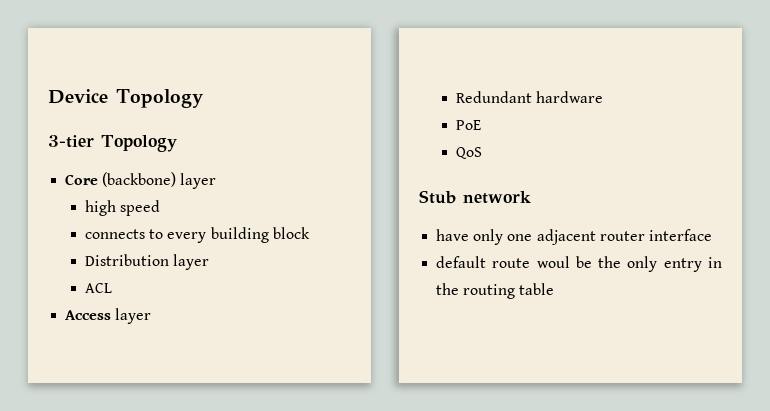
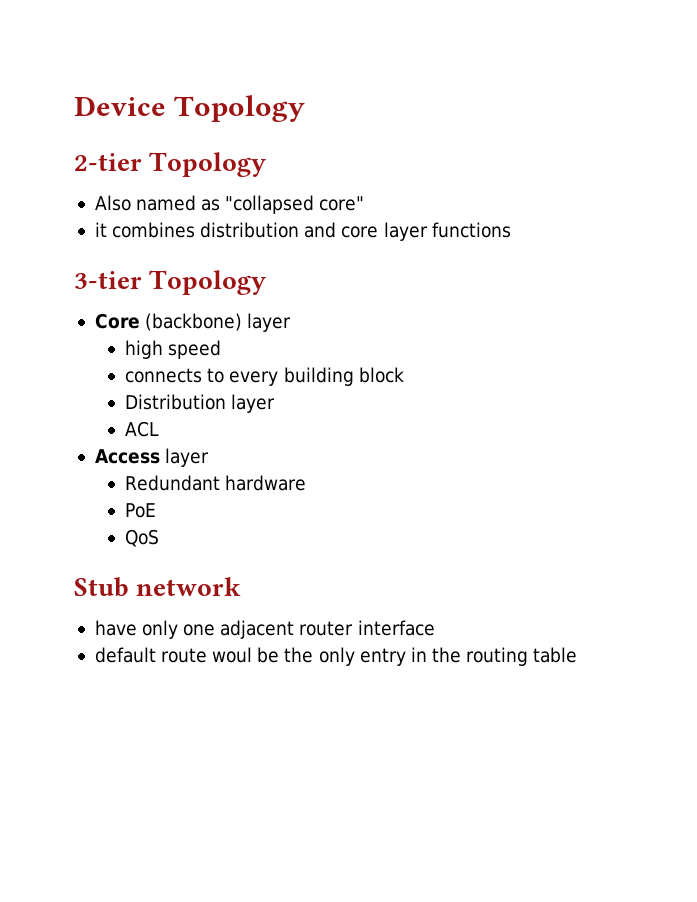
+ 2-tier Topology
+ Also named as "collapsed core"
+ it combines distribution and core layer functions

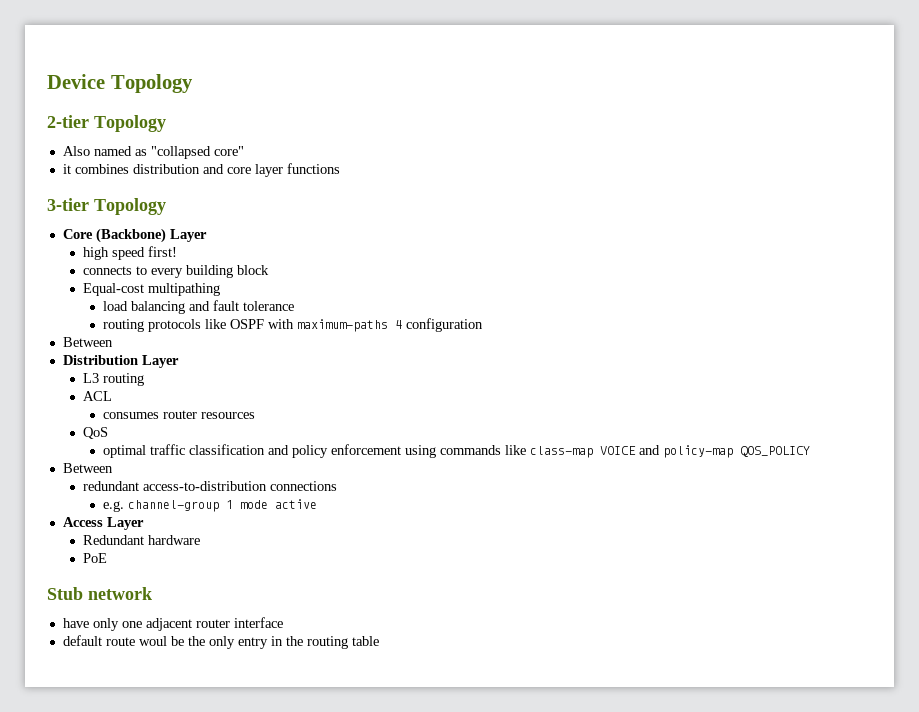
- Core (backbone) layer
+ Core (Backbone) Layer
- high speed
+ high speed first!
- Distribution layer
+ Equal-cost multipathing
+ load balancing and fault tolerance
+ routing protocols like OSPF with maximum-paths 4 configuration
+ Between
+ Distribution Layer
+ L3 routing
  ACL
+ consumes router resources
+ QoS
+ optimal traffic classification and policy enforcement using commands like class-map VOICE and policy-map QOS_POLICY
+ Between
+ redundant access-to-distribution connections
+ e.g. channel-group 1 mode active
- Access layer
+ Access Layer
- QoS

